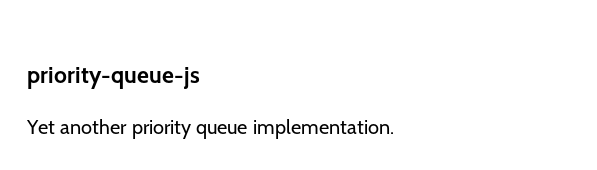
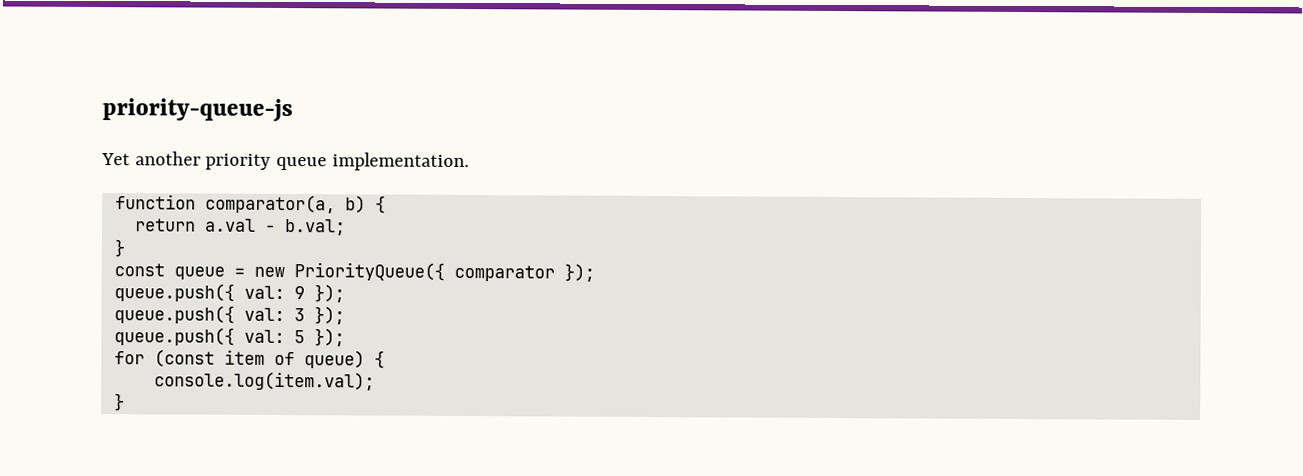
+ function comparator(a, b) {
+ return a.val - b.val;
+ }
+ const queue = new PriorityQueue({ comparator });
+ queue.push({ val: 9 });
+ queue.push({ val: 3 });
+ queue.push({ val: 5 });
+ for (const item of queue) {
+ console.log(item.val);
+ }

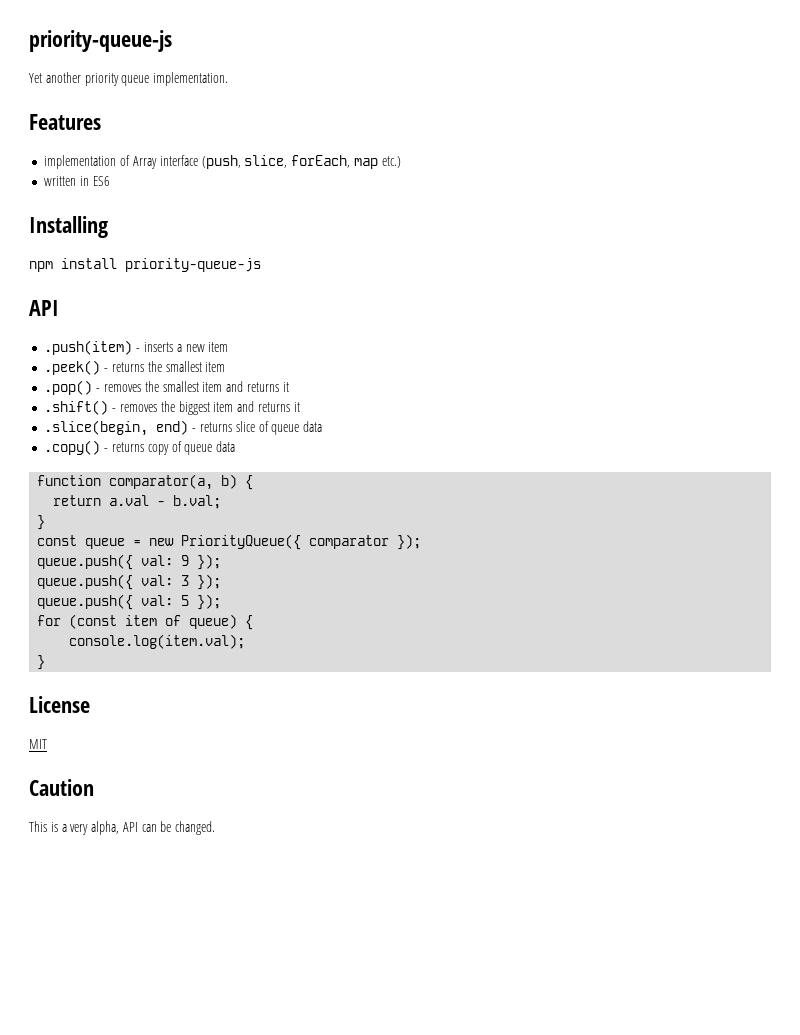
+ Features
+ implementation of Array interface (push, slice, forEach, map etc.)
+ written in ES6
+ Installing
+ npm install priority-queue-js
+ API
+ .push(item) - inserts a new item
+ .peek() - returns the smallest item
+ .pop() - removes the smallest item and returns it
+ .shift() - removes the biggest item and returns it
+ .slice(begin, end) - returns slice of queue data
+ .copy() - returns copy of queue data
+ License
+ MIT
+ Caution
+ This is a very alpha, API can be changed.

